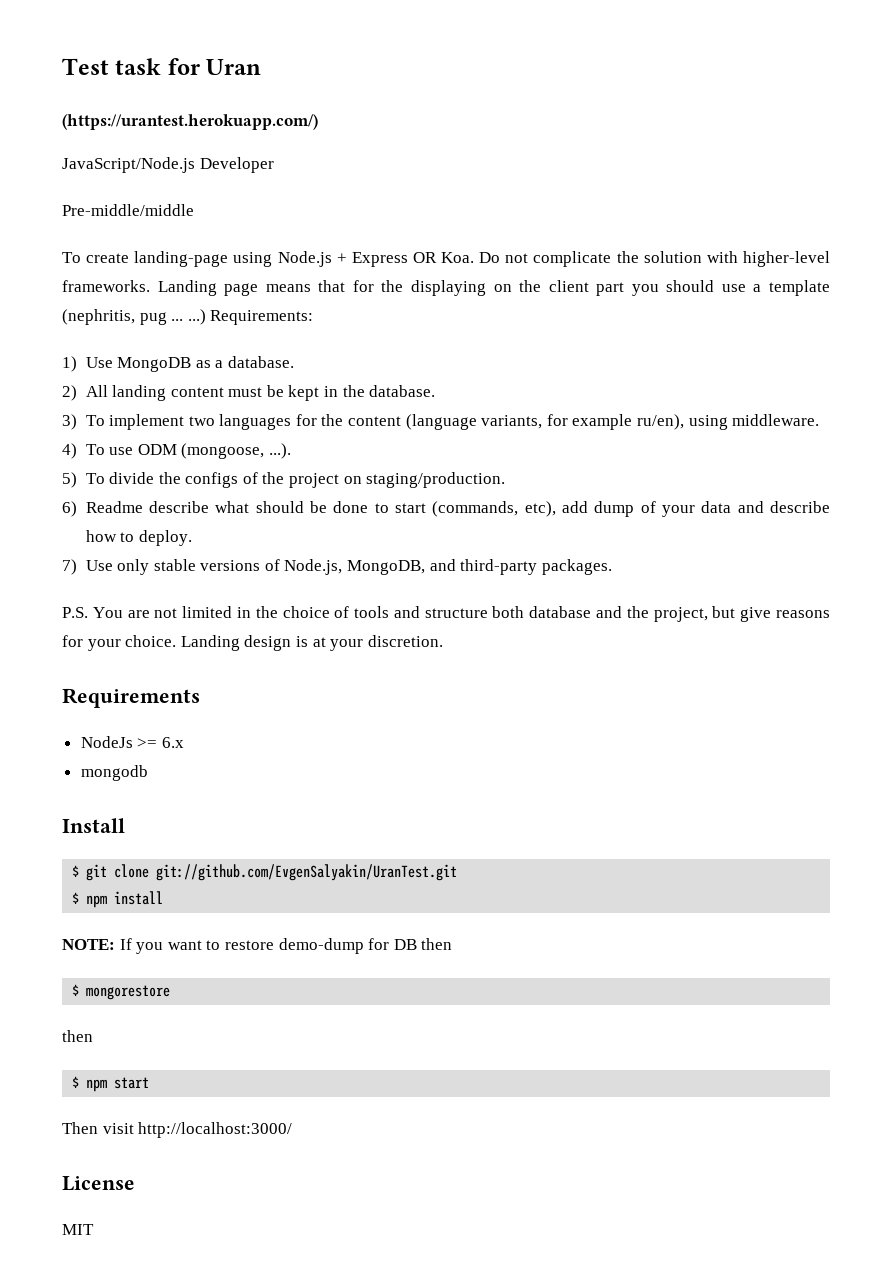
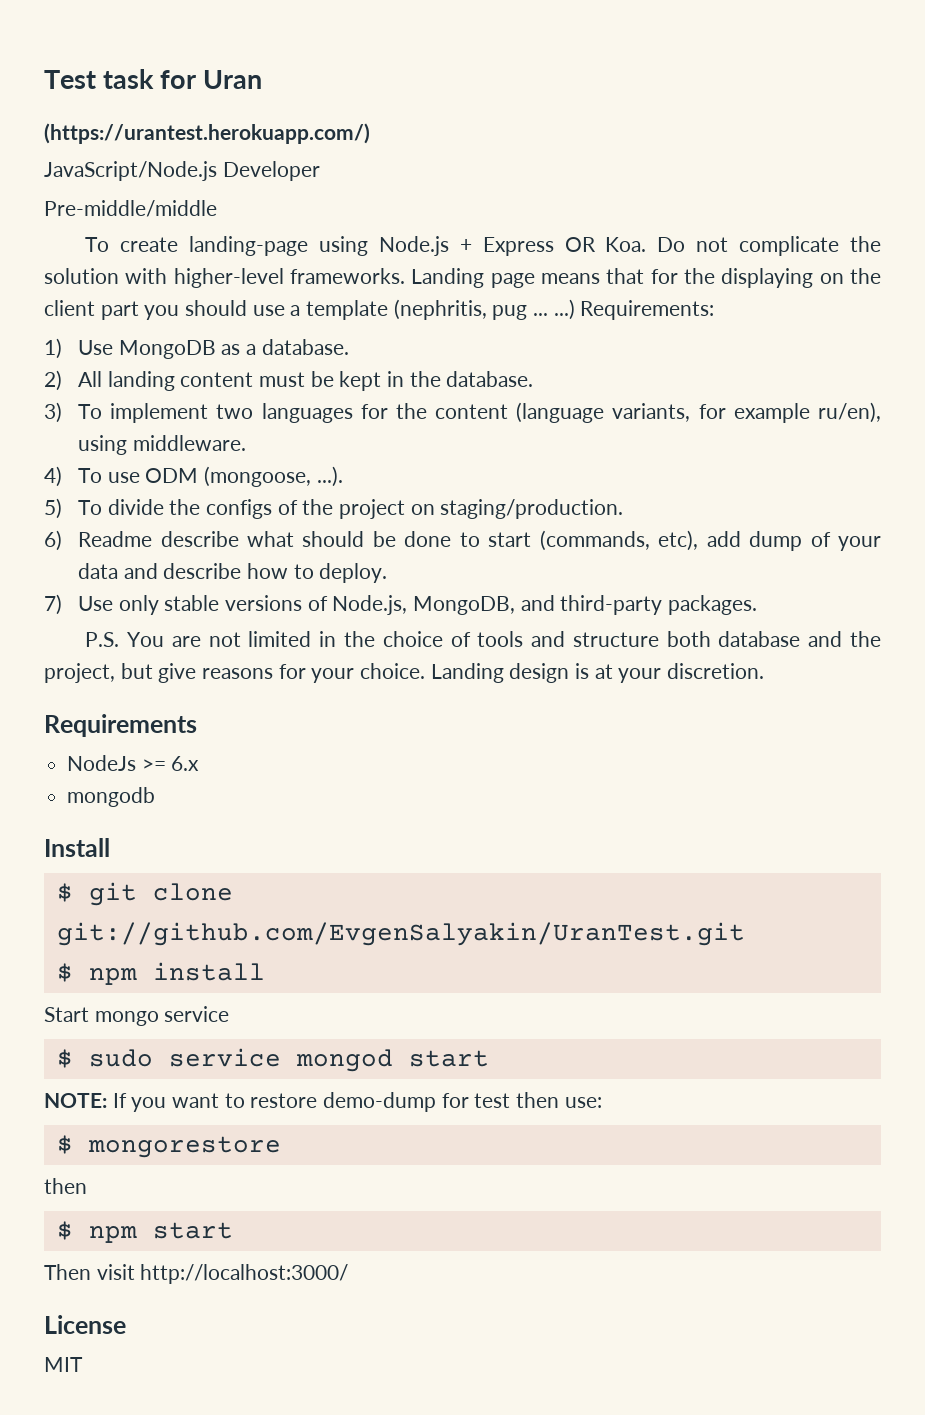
+ Start mongo service
+ $ sudo service mongod start
- NOTE: If you want to restore demo-dump for DB then
+ NOTE: If you want to restore demo-dump for test then use:

